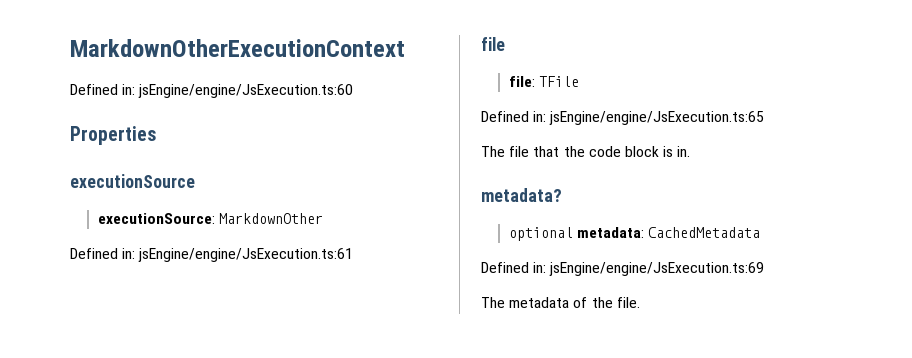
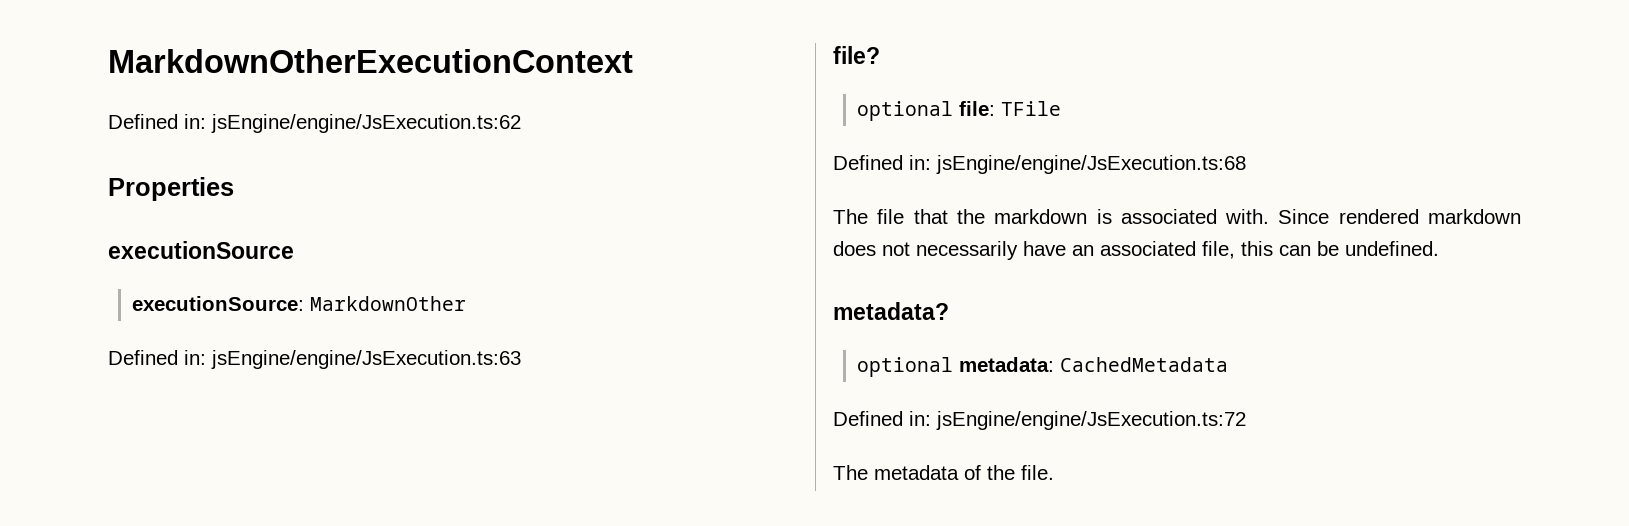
- Defined in: jsEngine/engine/JsExecution.ts:60
+ Defined in: jsEngine/engine/JsExecution.ts:62
- Defined in: jsEngine/engine/JsExecution.ts:61
- file
- file: TFile
+ Defined in: jsEngine/engine/JsExecution.ts:63
+ file?
+ optional file: TFile
- Defined in: jsEngine/engine/JsExecution.ts:65
+ Defined in: jsEngine/engine/JsExecution.ts:68
- The file that the code block is in.
+ The file that the markdown is associated with. Since rendered markdown does not necessarily have an associated file, this can be undefined.
- Defined in: jsEngine/engine/JsExecution.ts:69
+ Defined in: jsEngine/engine/JsExecution.ts:72

